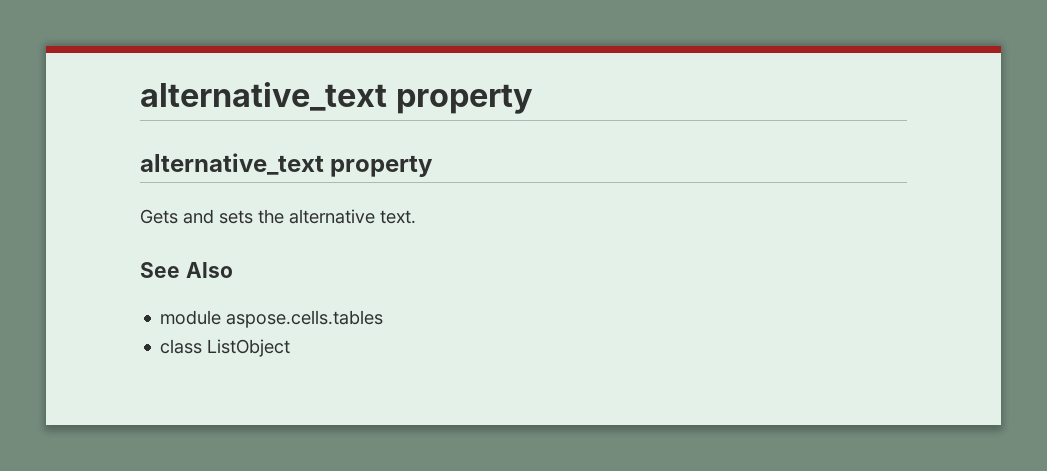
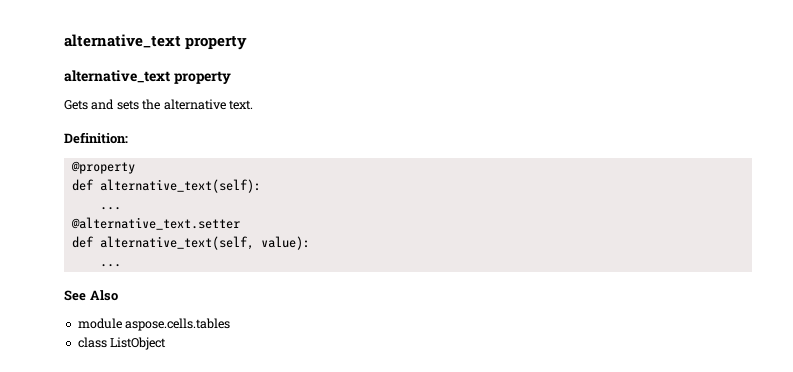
+ Definition:
+ @property
+ def alternative_text(self):
+ ...
+ @alternative_text.setter
+ def alternative_text(self, value):
+ ...

